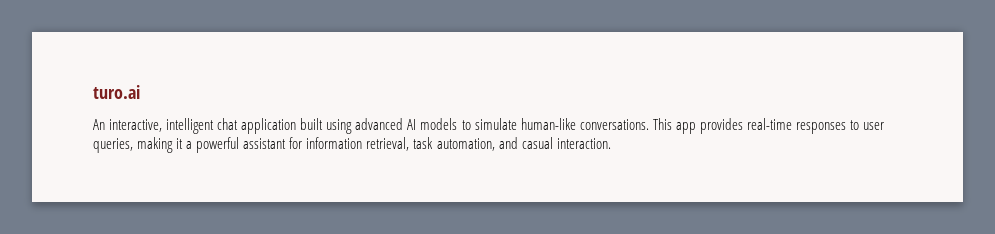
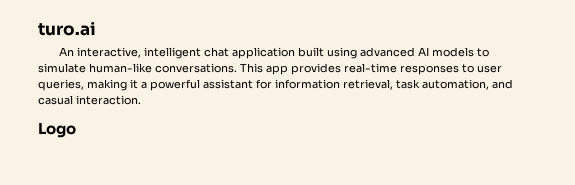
+ Logo

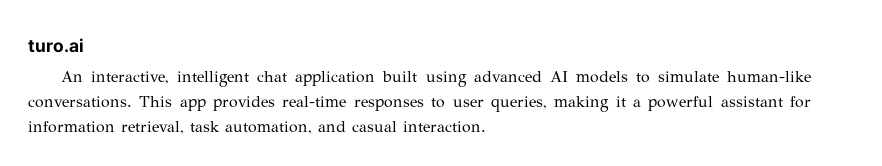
- Logo

